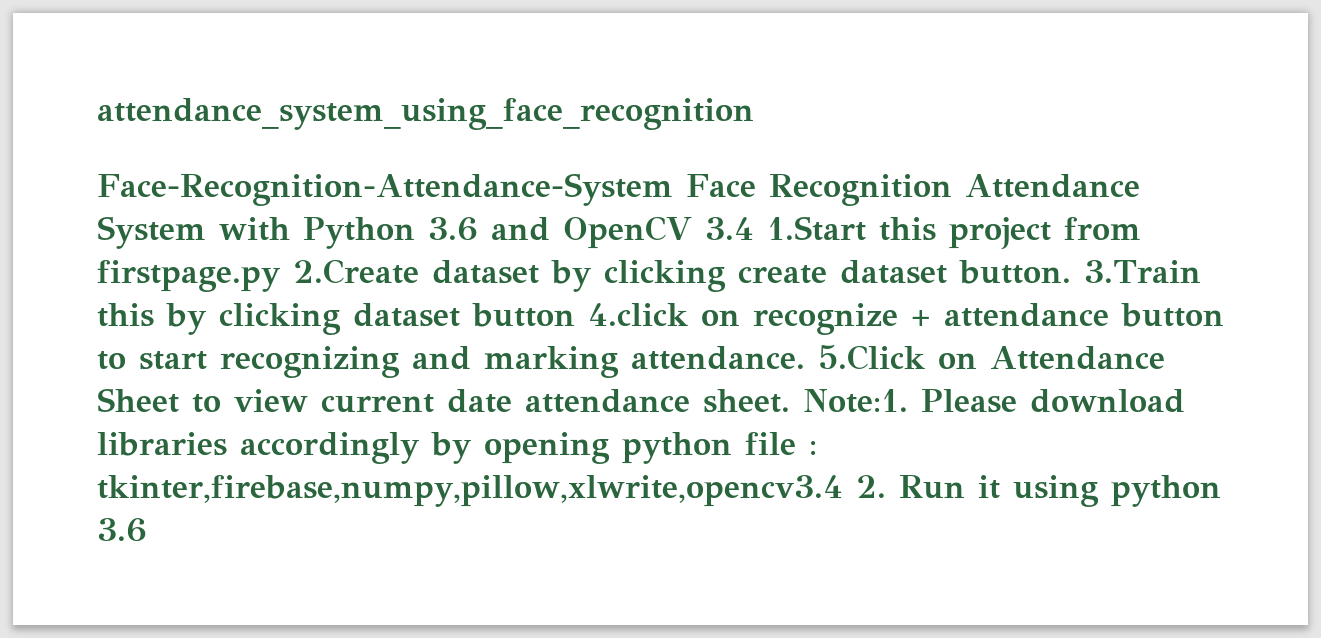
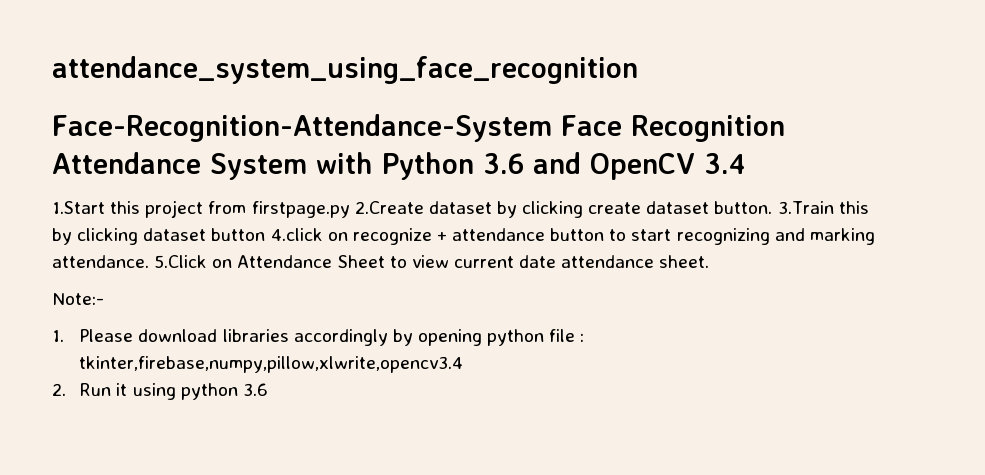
- Face-Recognition-Attendance-System Face Recognition Attendance System with Python 3.6 and OpenCV 3.4 1.Start this project from firstpage.py 2.Create dataset by clicking create dataset button.
+ Face-Recognition-Attendance-System Face Recognition Attendance System with Python 3.6 and OpenCV 3.4
+ 1.Start this project from firstpage.py 2.Create dataset by clicking create dataset button.
- 5.Click on Attendance Sheet to view current date attendance sheet. Note:1. Please download libraries accordingly by opening python file : tkinter,firebase,numpy,pillow,xlwrite,opencv3.4 2. Run it using python 3.6
+ 5.Click on Attendance Sheet to view current date attendance sheet.
+ Note:-
+ 1. Please download libraries accordingly by opening python file : tkinter,firebase,numpy,pillow,xlwrite,opencv3.4
+ 2. Run it using python 3.6

